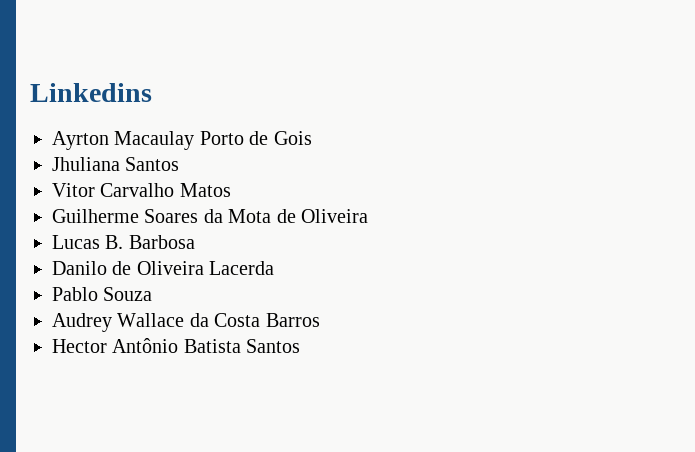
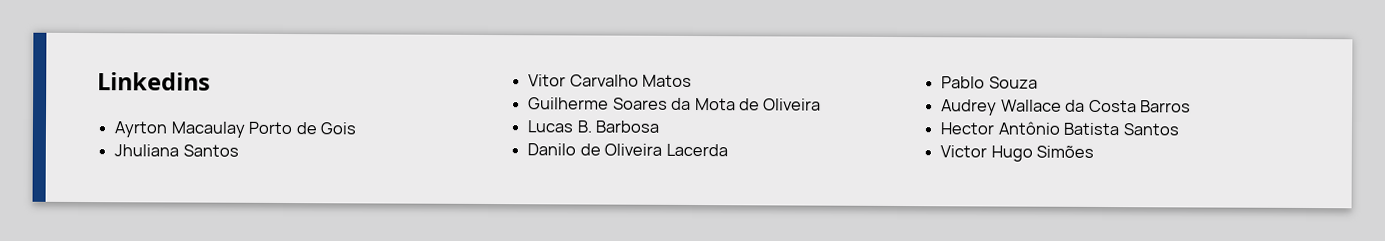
+ Victor Hugo Simões

